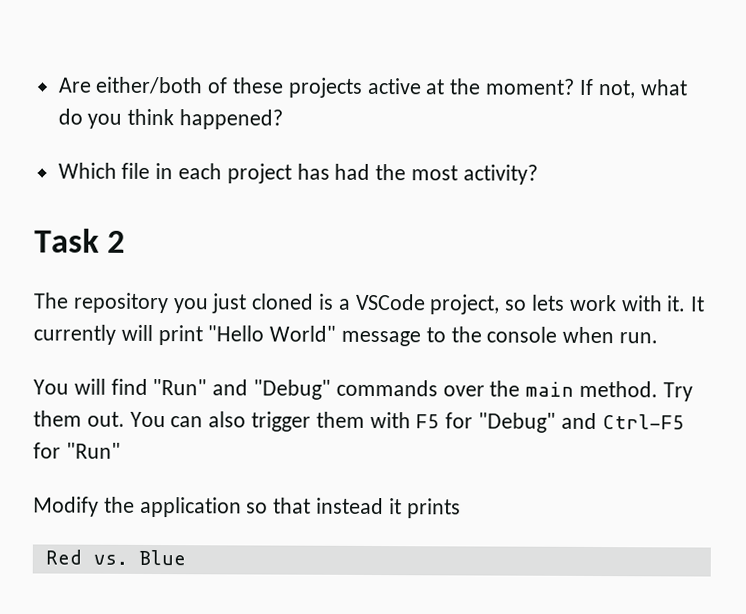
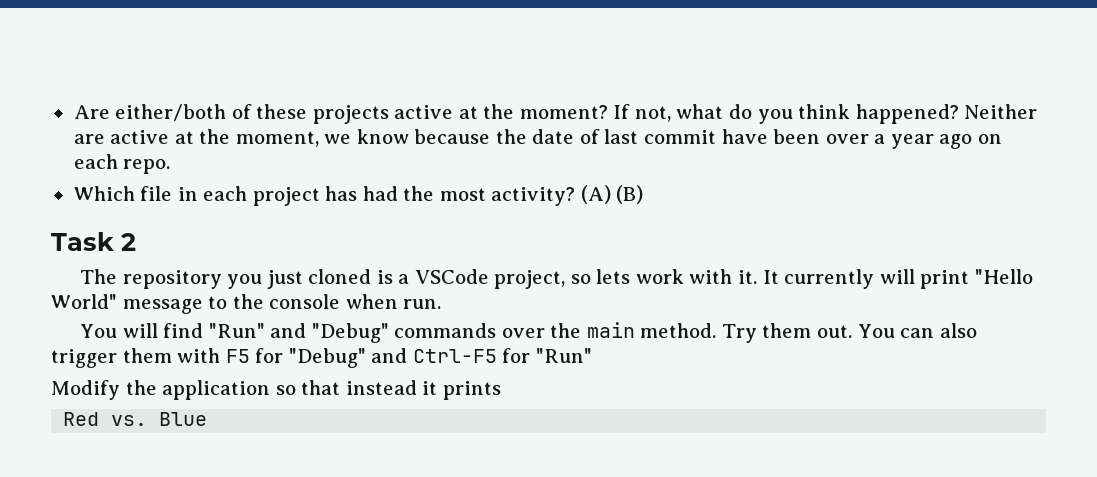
+ Neither are active at the moment, we know because the date of last commit have been over a year ago on each repo.
+ (A) (B)

